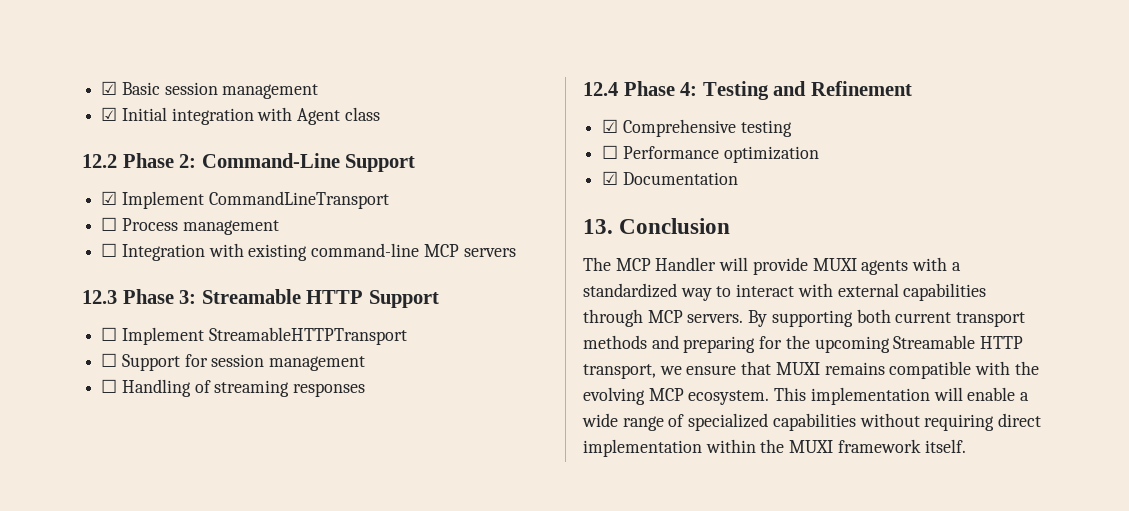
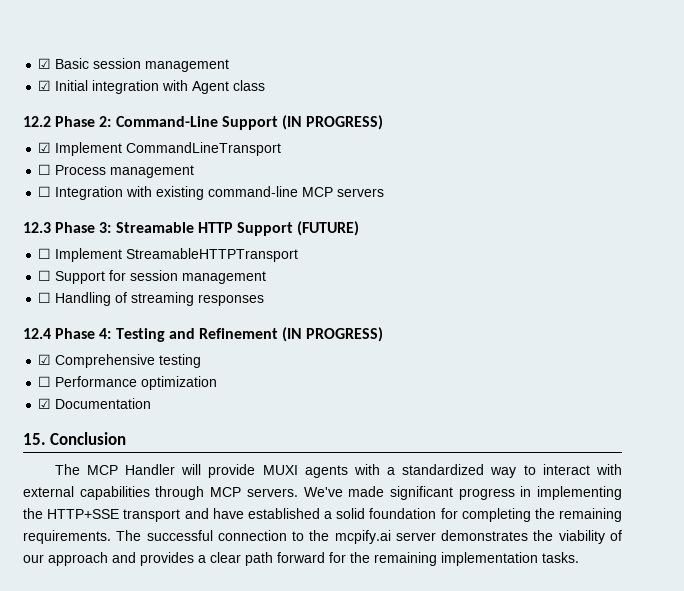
- 12.2 Phase 2: Command-Line Support
+ 12.2 Phase 2: Command-Line Support (IN PROGRESS)
- 12.3 Phase 3: Streamable HTTP Support
+ 12.3 Phase 3: Streamable HTTP Support (FUTURE)
- 12.4 Phase 4: Testing and Refinement
+ 12.4 Phase 4: Testing and Refinement (IN PROGRESS)
- 13. Conclusion
+ 15. Conclusion
- By supporting both current transport methods and preparing for the upcoming Streamable HTTP transport, we ensure that MUXI remains compatible with the evolving MCP ecosystem. This implementation will enable a wide range of specialized capabilities without requiring direct implementation within the MUXI framework itself.
+ We've made significant progress in implementing the HTTP+SSE transport and have established a solid foundation for completing the remaining requirements. The successful connection to the mcpify.ai server demonstrates the viability of our approach and provides a clear path forward for the remaining implementation tasks.

